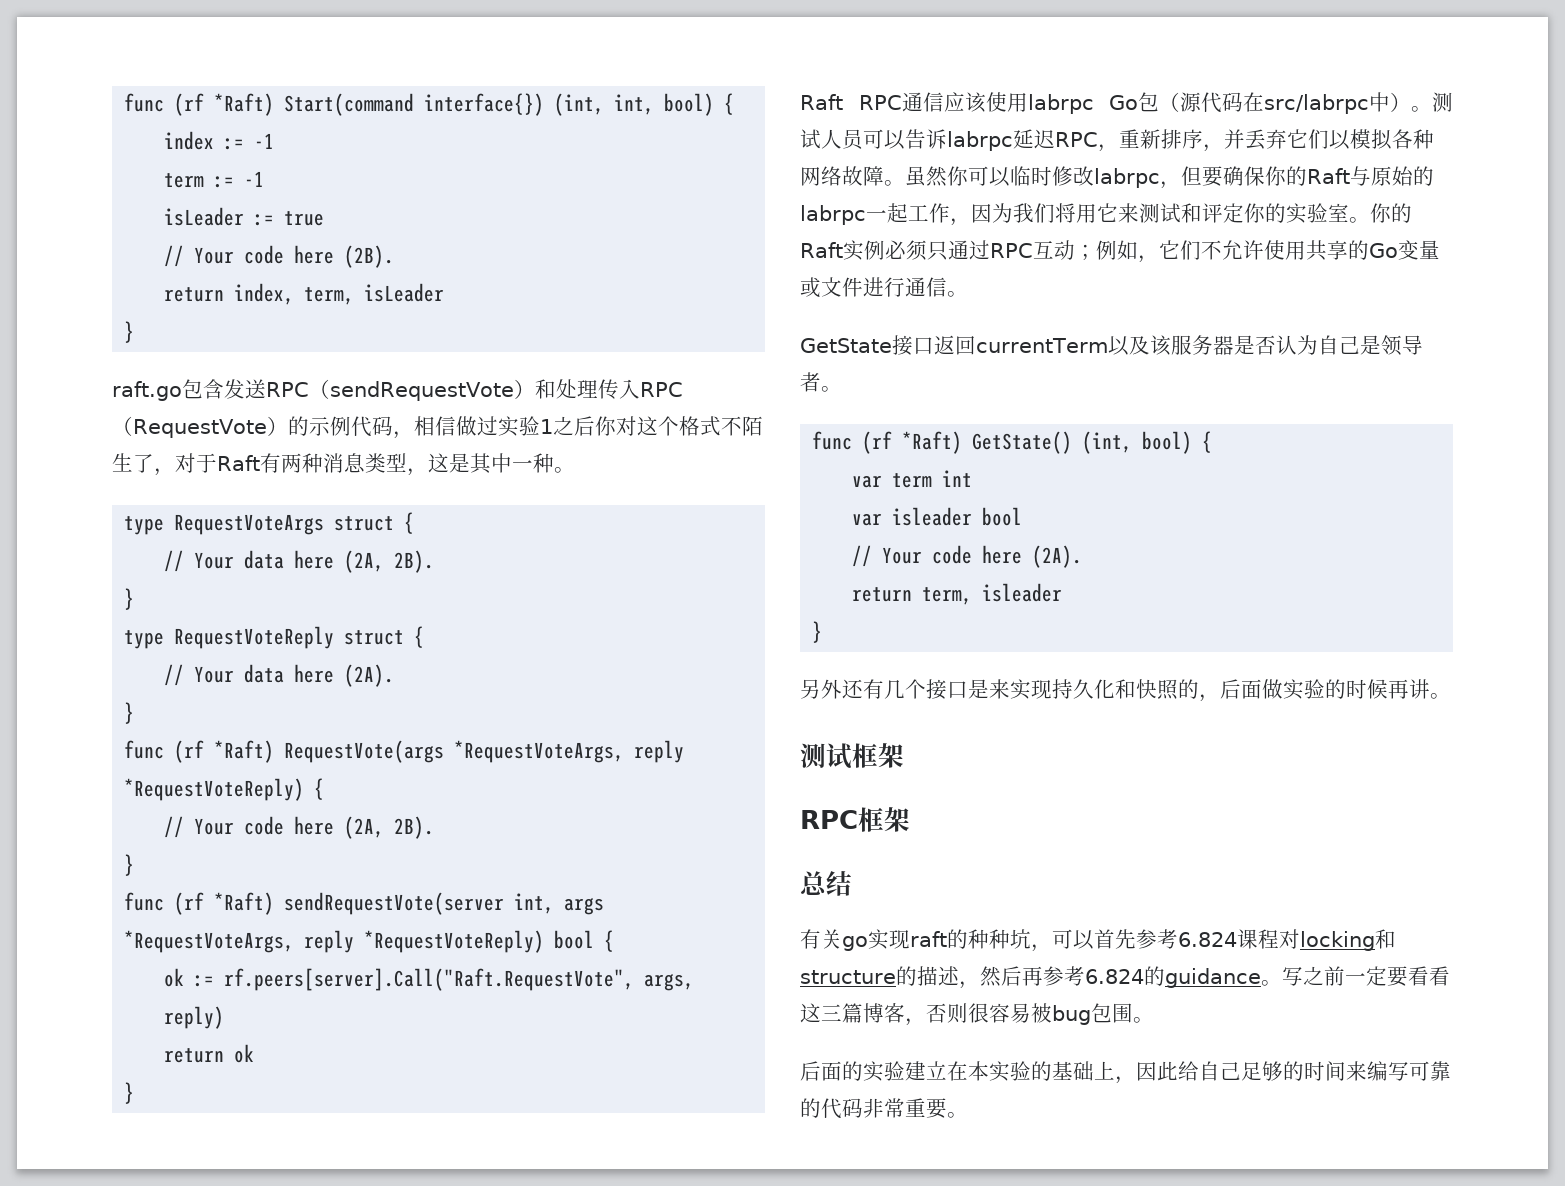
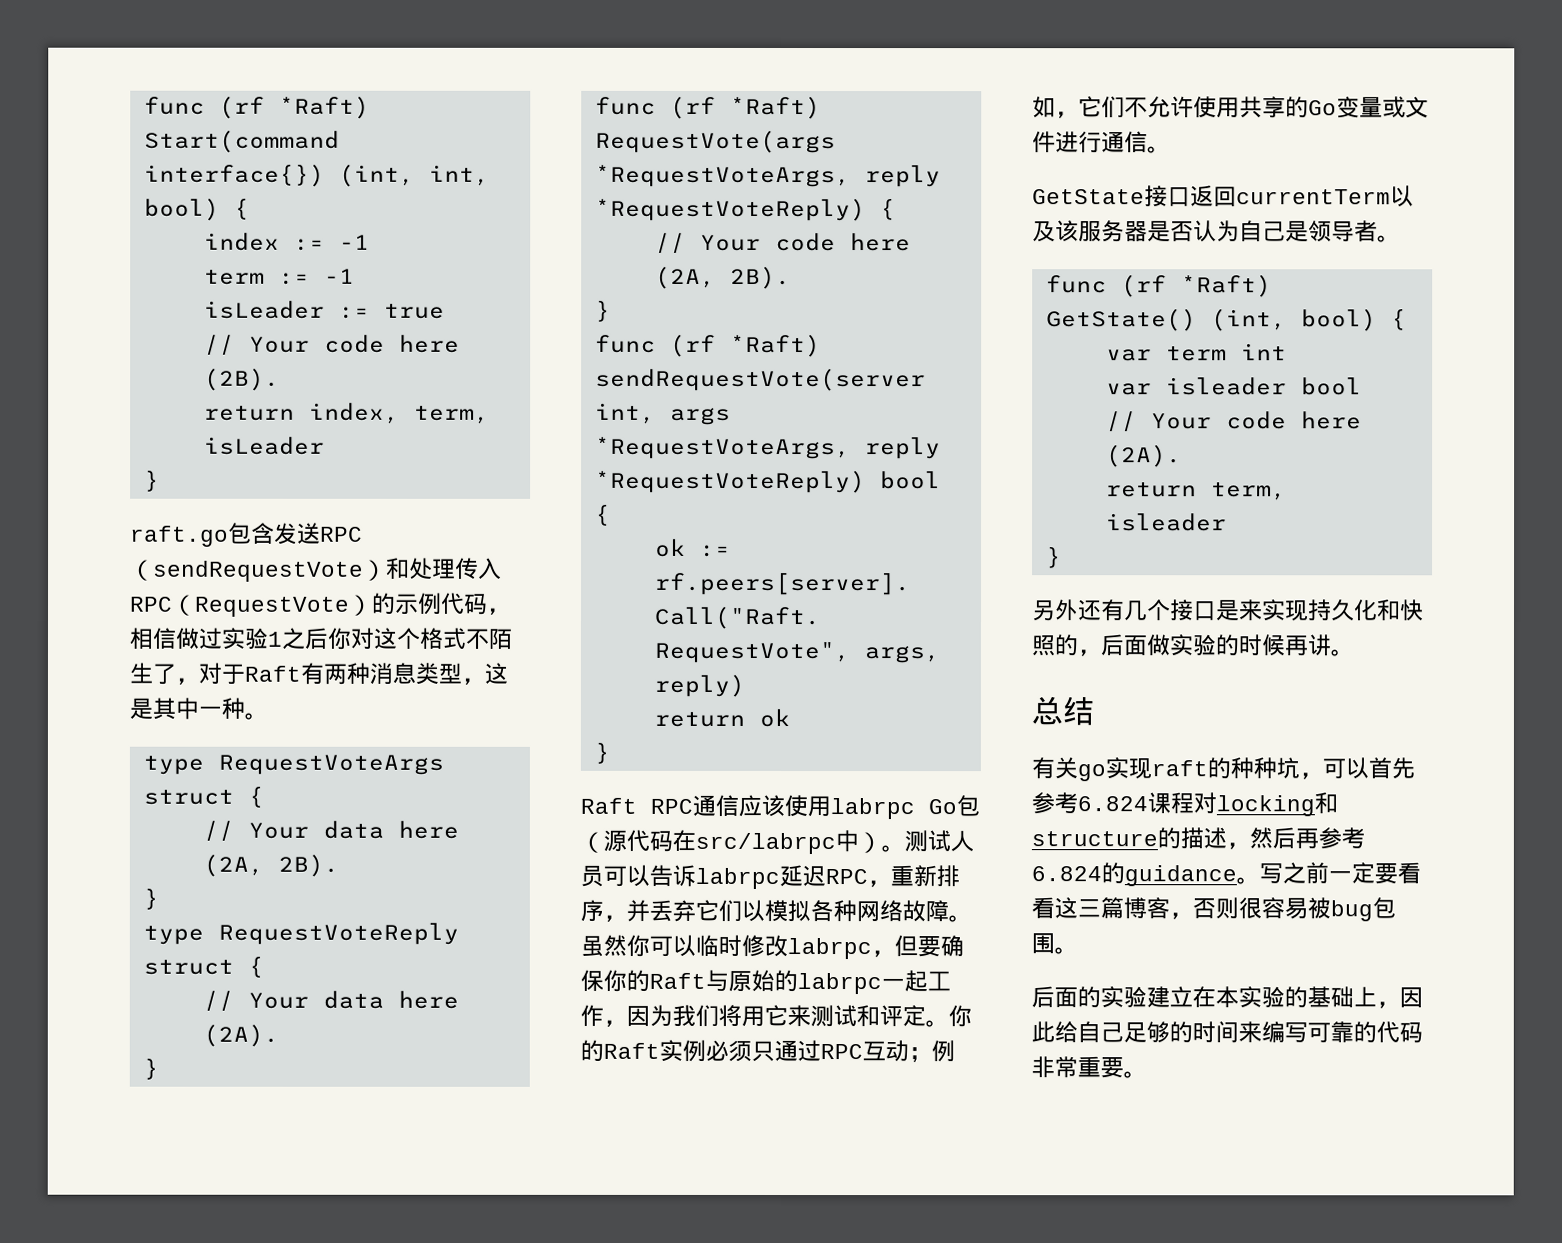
- 虽然你可以临时修改labrpc，但要确保你的Raft与原始的labrpc一起工作，因为我们将用它来测试和评定你的实验室。
+ 虽然你可以临时修改labrpc，但要确保你的Raft与原始的labrpc一起工作，因为我们将用它来测试和评定。
- 测试框架
- RPC框架

